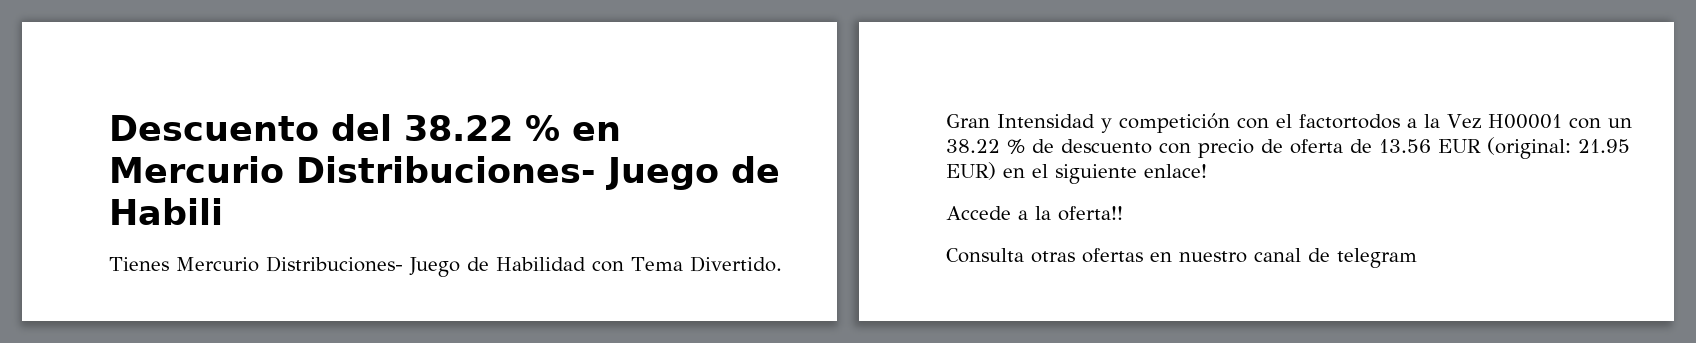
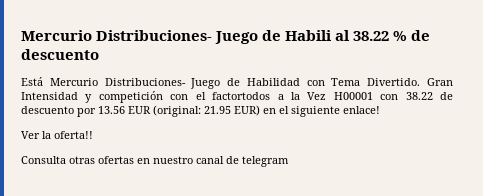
- Descuento del 38.22 % en Mercurio Distribuciones- Juego de Habili
- Tienes Mercurio Distribuciones- Juego de Habilidad con Tema Divertido.
+ Mercurio Distribuciones- Juego de Habili al 38.22 % de descuento
+ Está Mercurio Distribuciones- Juego de Habilidad con Tema Divertido.
- Gran Intensidad y competición con el factortodos a la Vez H00001 con un 38.22 % de descuento con precio de oferta de 13.56 EUR (original: 21.95 EUR) en el siguiente enlace!
+ Gran Intensidad y competición con el factortodos a la Vez H00001 con 38.22 de descuento por 13.56 EUR (original: 21.95 EUR) en el siguiente enlace!
- Accede a la oferta!!
+ Ver la oferta!!

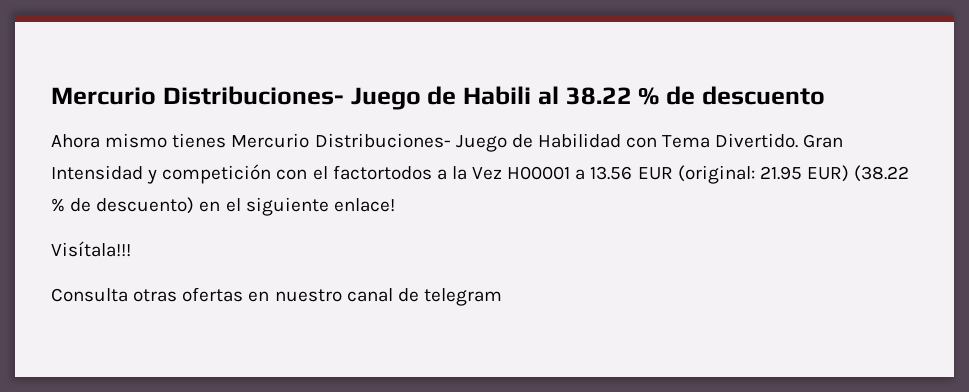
- Está Mercurio Distribuciones- Juego de Habilidad con Tema Divertido.
+ Ahora mismo tienes Mercurio Distribuciones- Juego de Habilidad con Tema Divertido.
- Gran Intensidad y competición con el factortodos a la Vez H00001 con 38.22 de descuento por 13.56 EUR (original: 21.95 EUR) en el siguiente enlace!
+ Gran Intensidad y competición con el factortodos a la Vez H00001 a 13.56 EUR (original: 21.95 EUR) (38.22 % de descuento) en el siguiente enlace!
- Ver la oferta!!
+ Visítala!!!

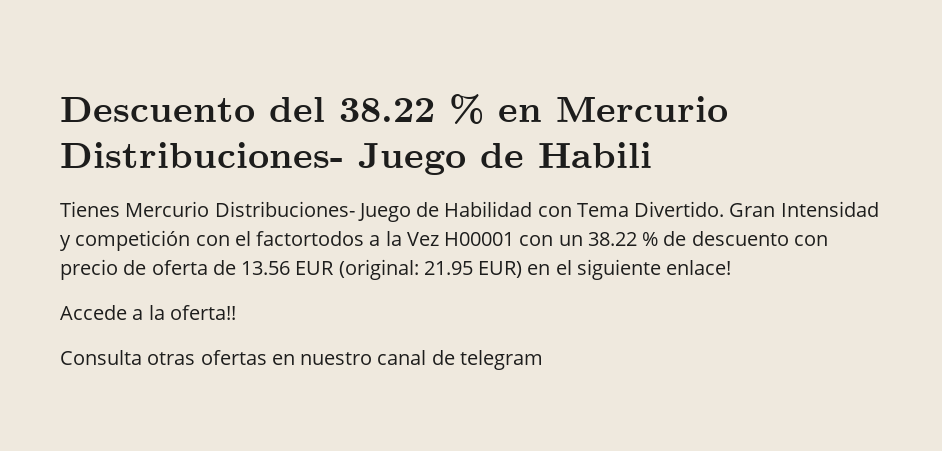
- Mercurio Distribuciones- Juego de Habili al 38.22 % de descuento
- Ahora mismo tienes Mercurio Distribuciones- Juego de Habilidad con Tema Divertido.
+ Descuento del 38.22 % en Mercurio Distribuciones- Juego de Habili
+ Tienes Mercurio Distribuciones- Juego de Habilidad con Tema Divertido.
- Gran Intensidad y competición con el factortodos a la Vez H00001 a 13.56 EUR (original: 21.95 EUR) (38.22 % de descuento) en el siguiente enlace!
+ Gran Intensidad y competición con el factortodos a la Vez H00001 con un 38.22 % de descuento con precio de oferta de 13.56 EUR (original: 21.95 EUR) en el siguiente enlace!
- Visítala!!!
+ Accede a la oferta!!

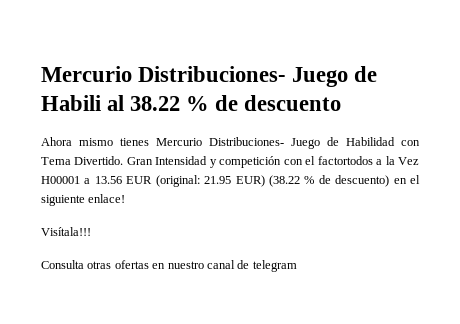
- Descuento del 38.22 % en Mercurio Distribuciones- Juego de Habili
- Tienes Mercurio Distribuciones- Juego de Habilidad con Tema Divertido.
+ Mercurio Distribuciones- Juego de Habili al 38.22 % de descuento
+ Ahora mismo tienes Mercurio Distribuciones- Juego de Habilidad con Tema Divertido.
- Gran Intensidad y competición con el factortodos a la Vez H00001 con un 38.22 % de descuento con precio de oferta de 13.56 EUR (original: 21.95 EUR) en el siguiente enlace!
+ Gran Intensidad y competición con el factortodos a la Vez H00001 a 13.56 EUR (original: 21.95 EUR) (38.22 % de descuento) en el siguiente enlace!
- Accede a la oferta!!
+ Visítala!!!

